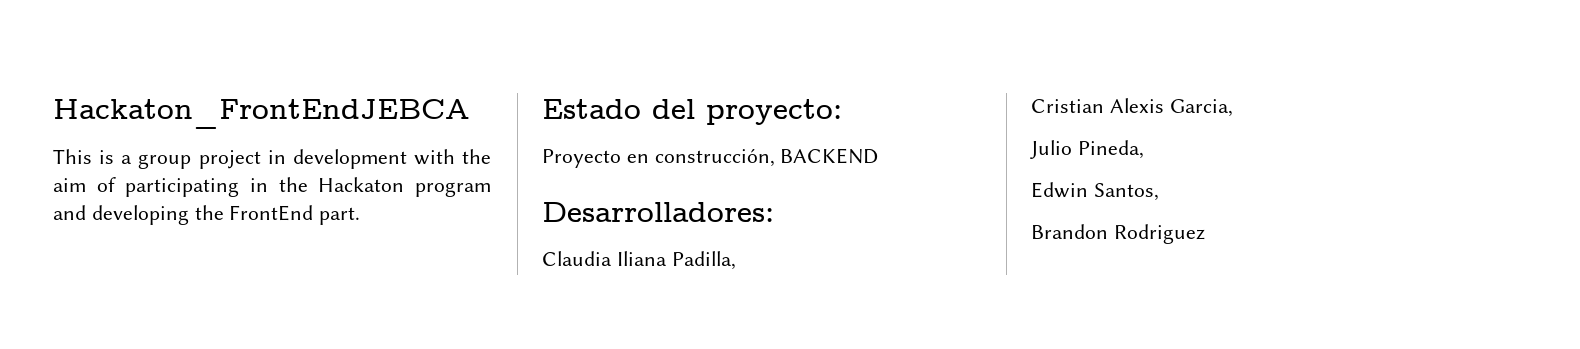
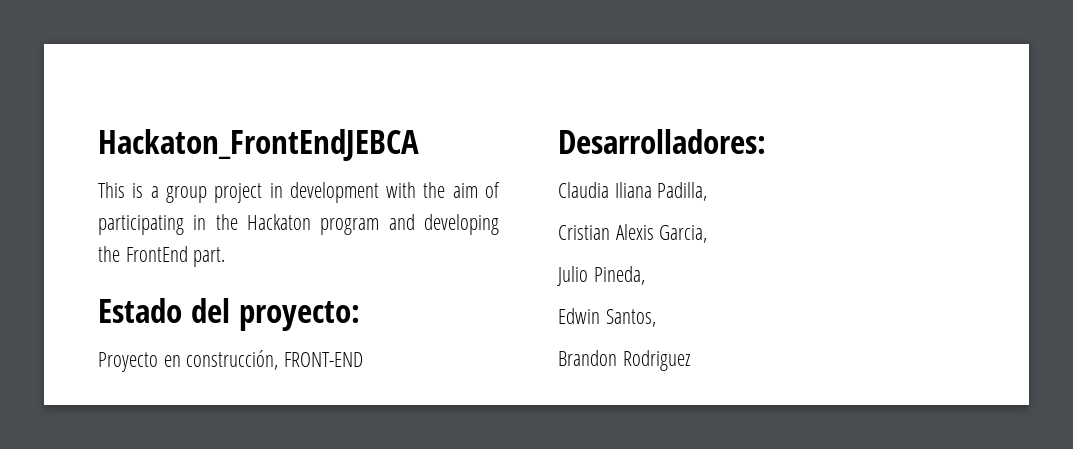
- Proyecto en construcción, BACKEND
+ Proyecto en construcción, FRONT-END

